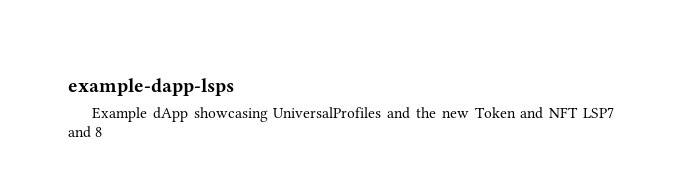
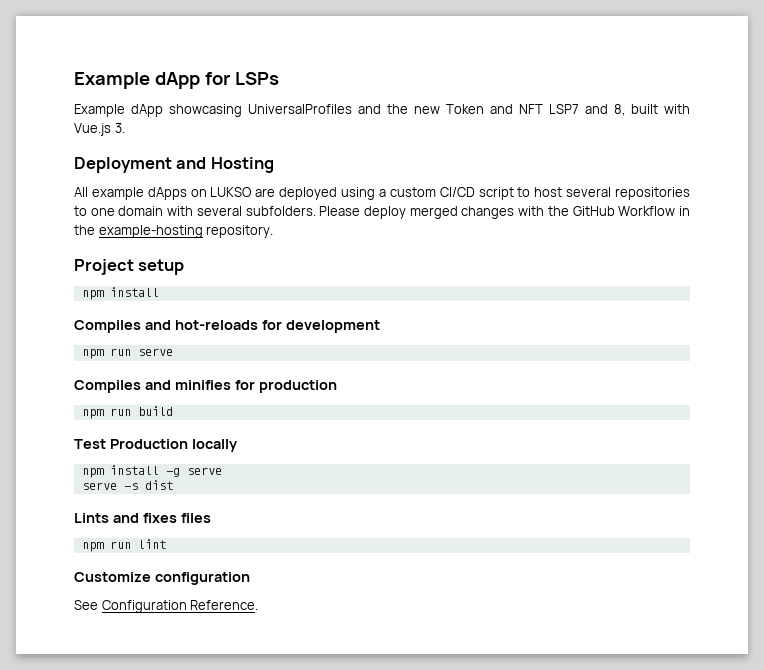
- example-dapp-lsps
+ Example dApp for LSPs
- Example dApp showcasing UniversalProfiles and the new Token and NFT LSP7 and 8
+ Example dApp showcasing UniversalProfiles and the new Token and NFT LSP7 and 8, built with Vue.js 3.
+ Deployment and Hosting
+ All example dApps on LUKSO are deployed using a custom CI/CD script to host several repositories to one domain with several subfolders. Please deploy merged changes with the GitHub Workflow in the example-hosting repository.
+ Project setup
+ npm install
+ Compiles and hot-reloads for development
+ npm run serve
+ Compiles and minifies for production
+ npm run build
+ Test Production locally
+ npm install -g serve
+ serve -s dist
+ Lints and fixes files
+ npm run lint
+ Customize configuration
+ See Configuration Reference.

